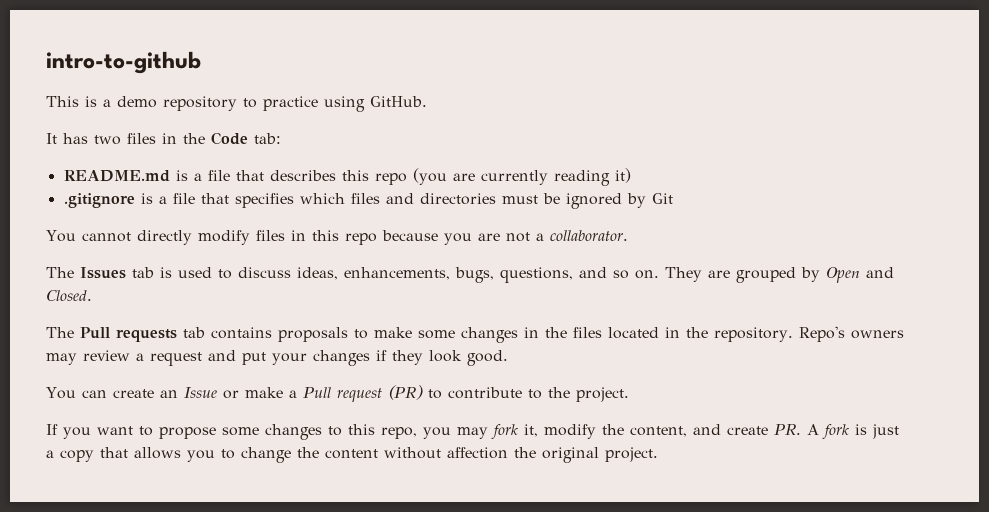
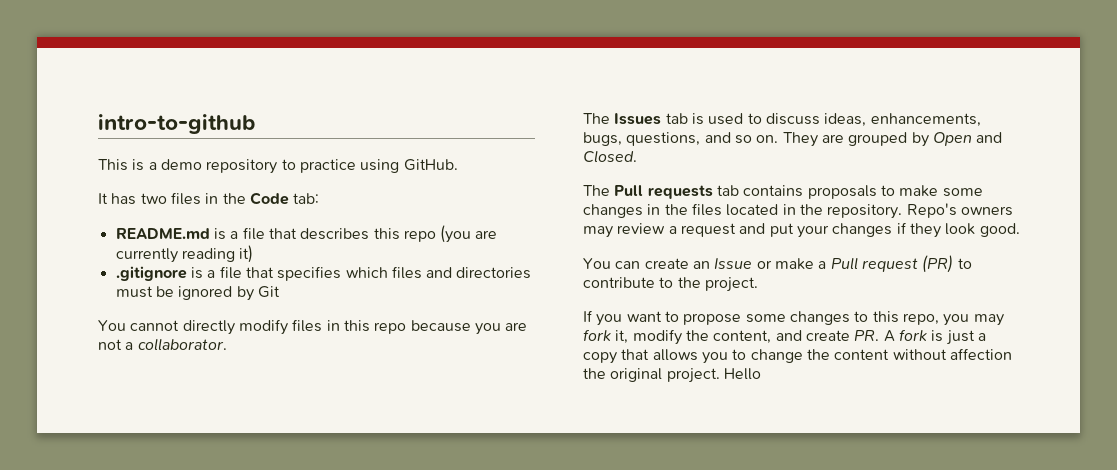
+ Hello

